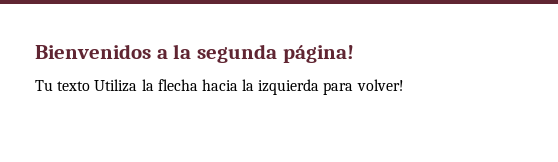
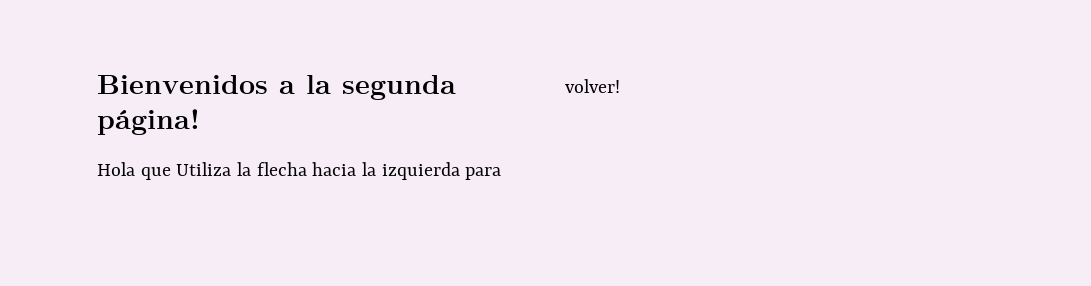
- Tu texto Utiliza la flecha hacia la izquierda para volver!
+ Hola que Utiliza la flecha hacia la izquierda para volver!

